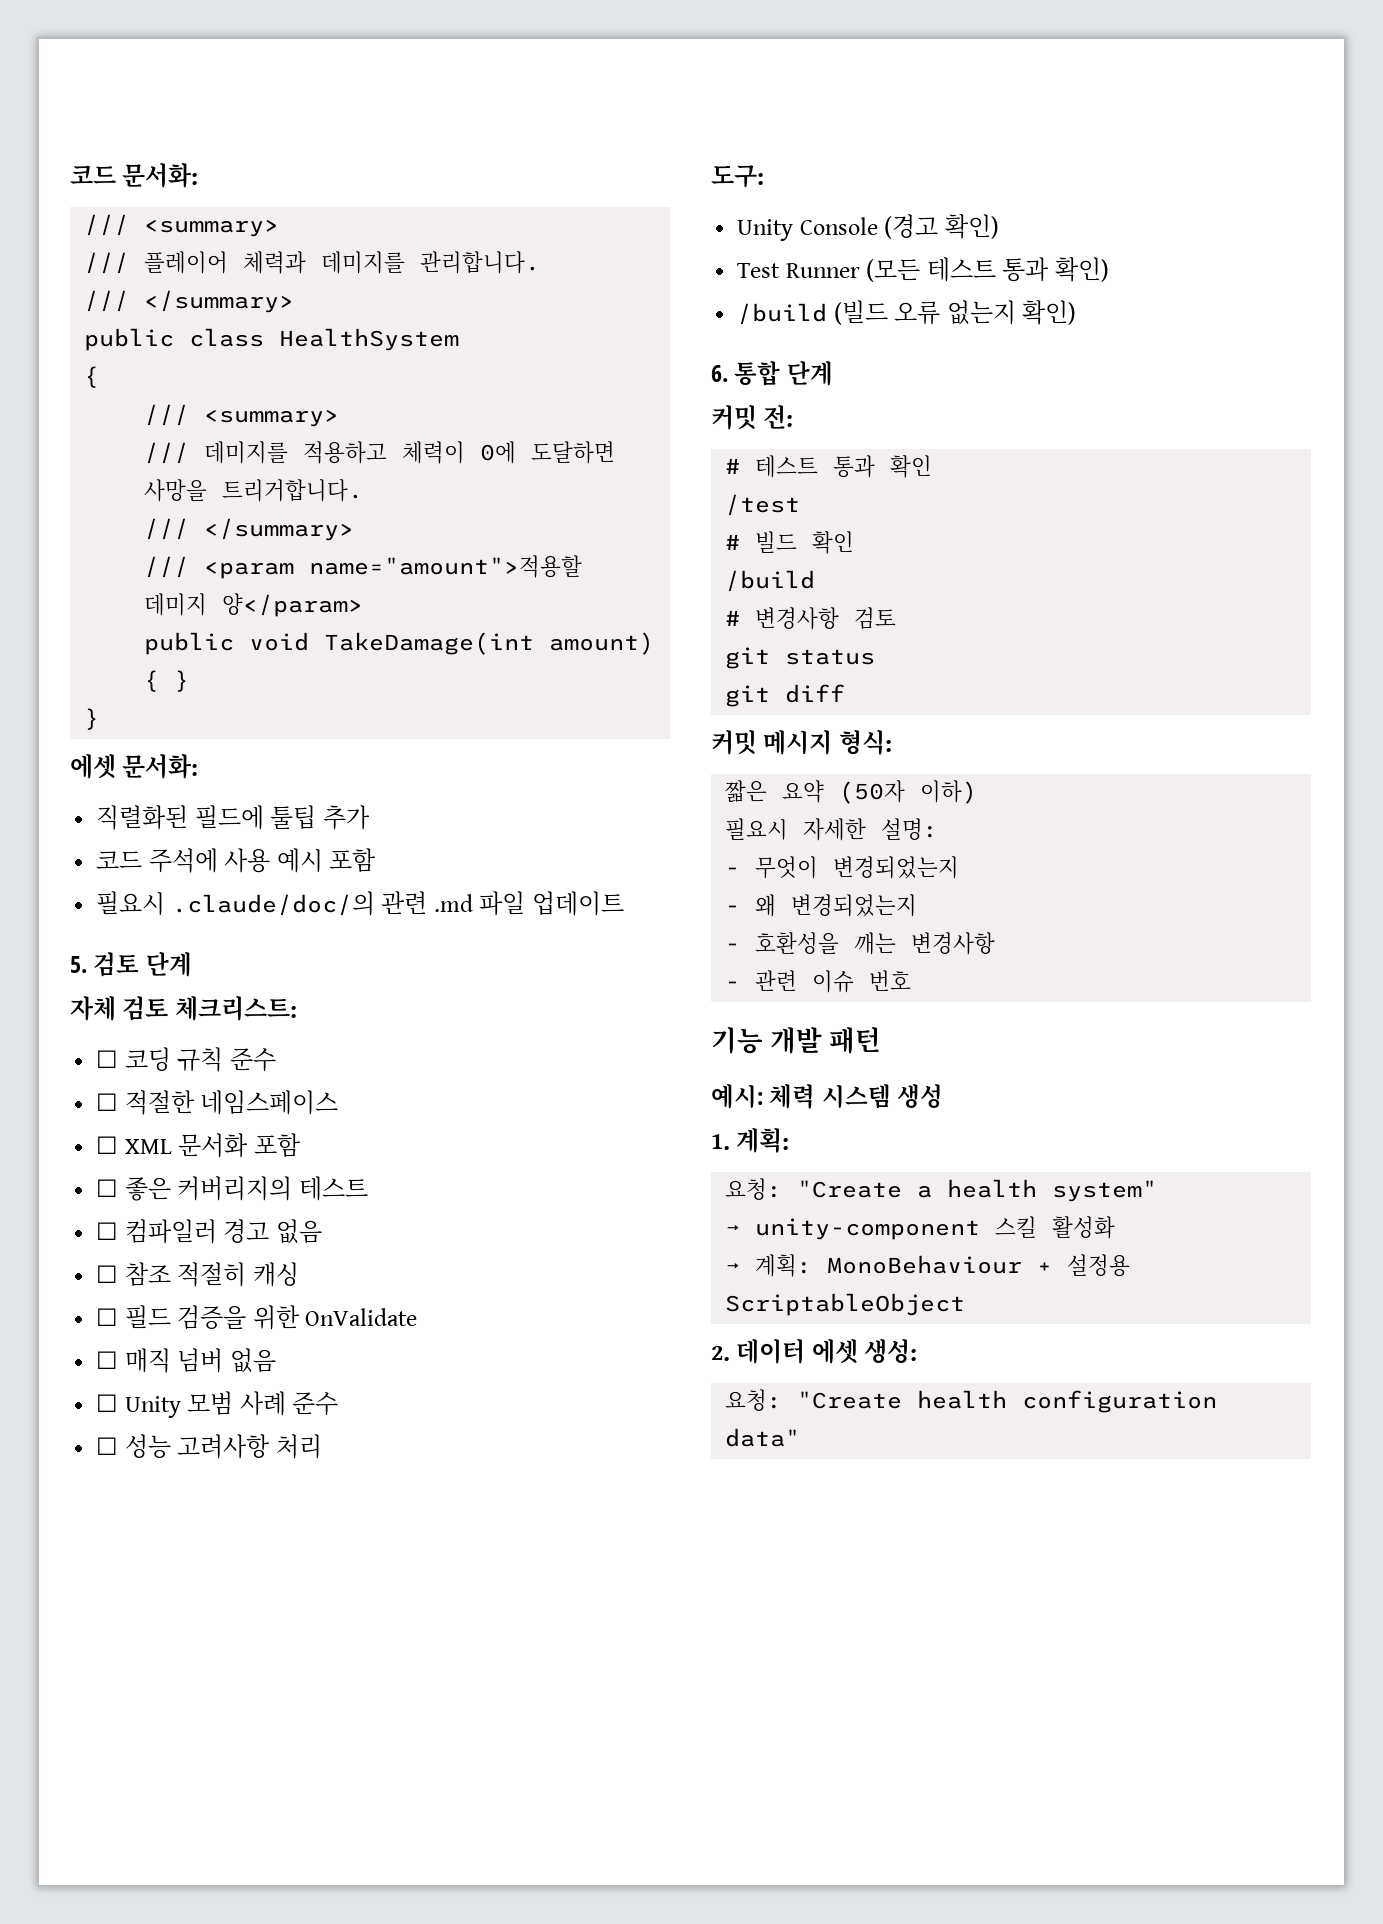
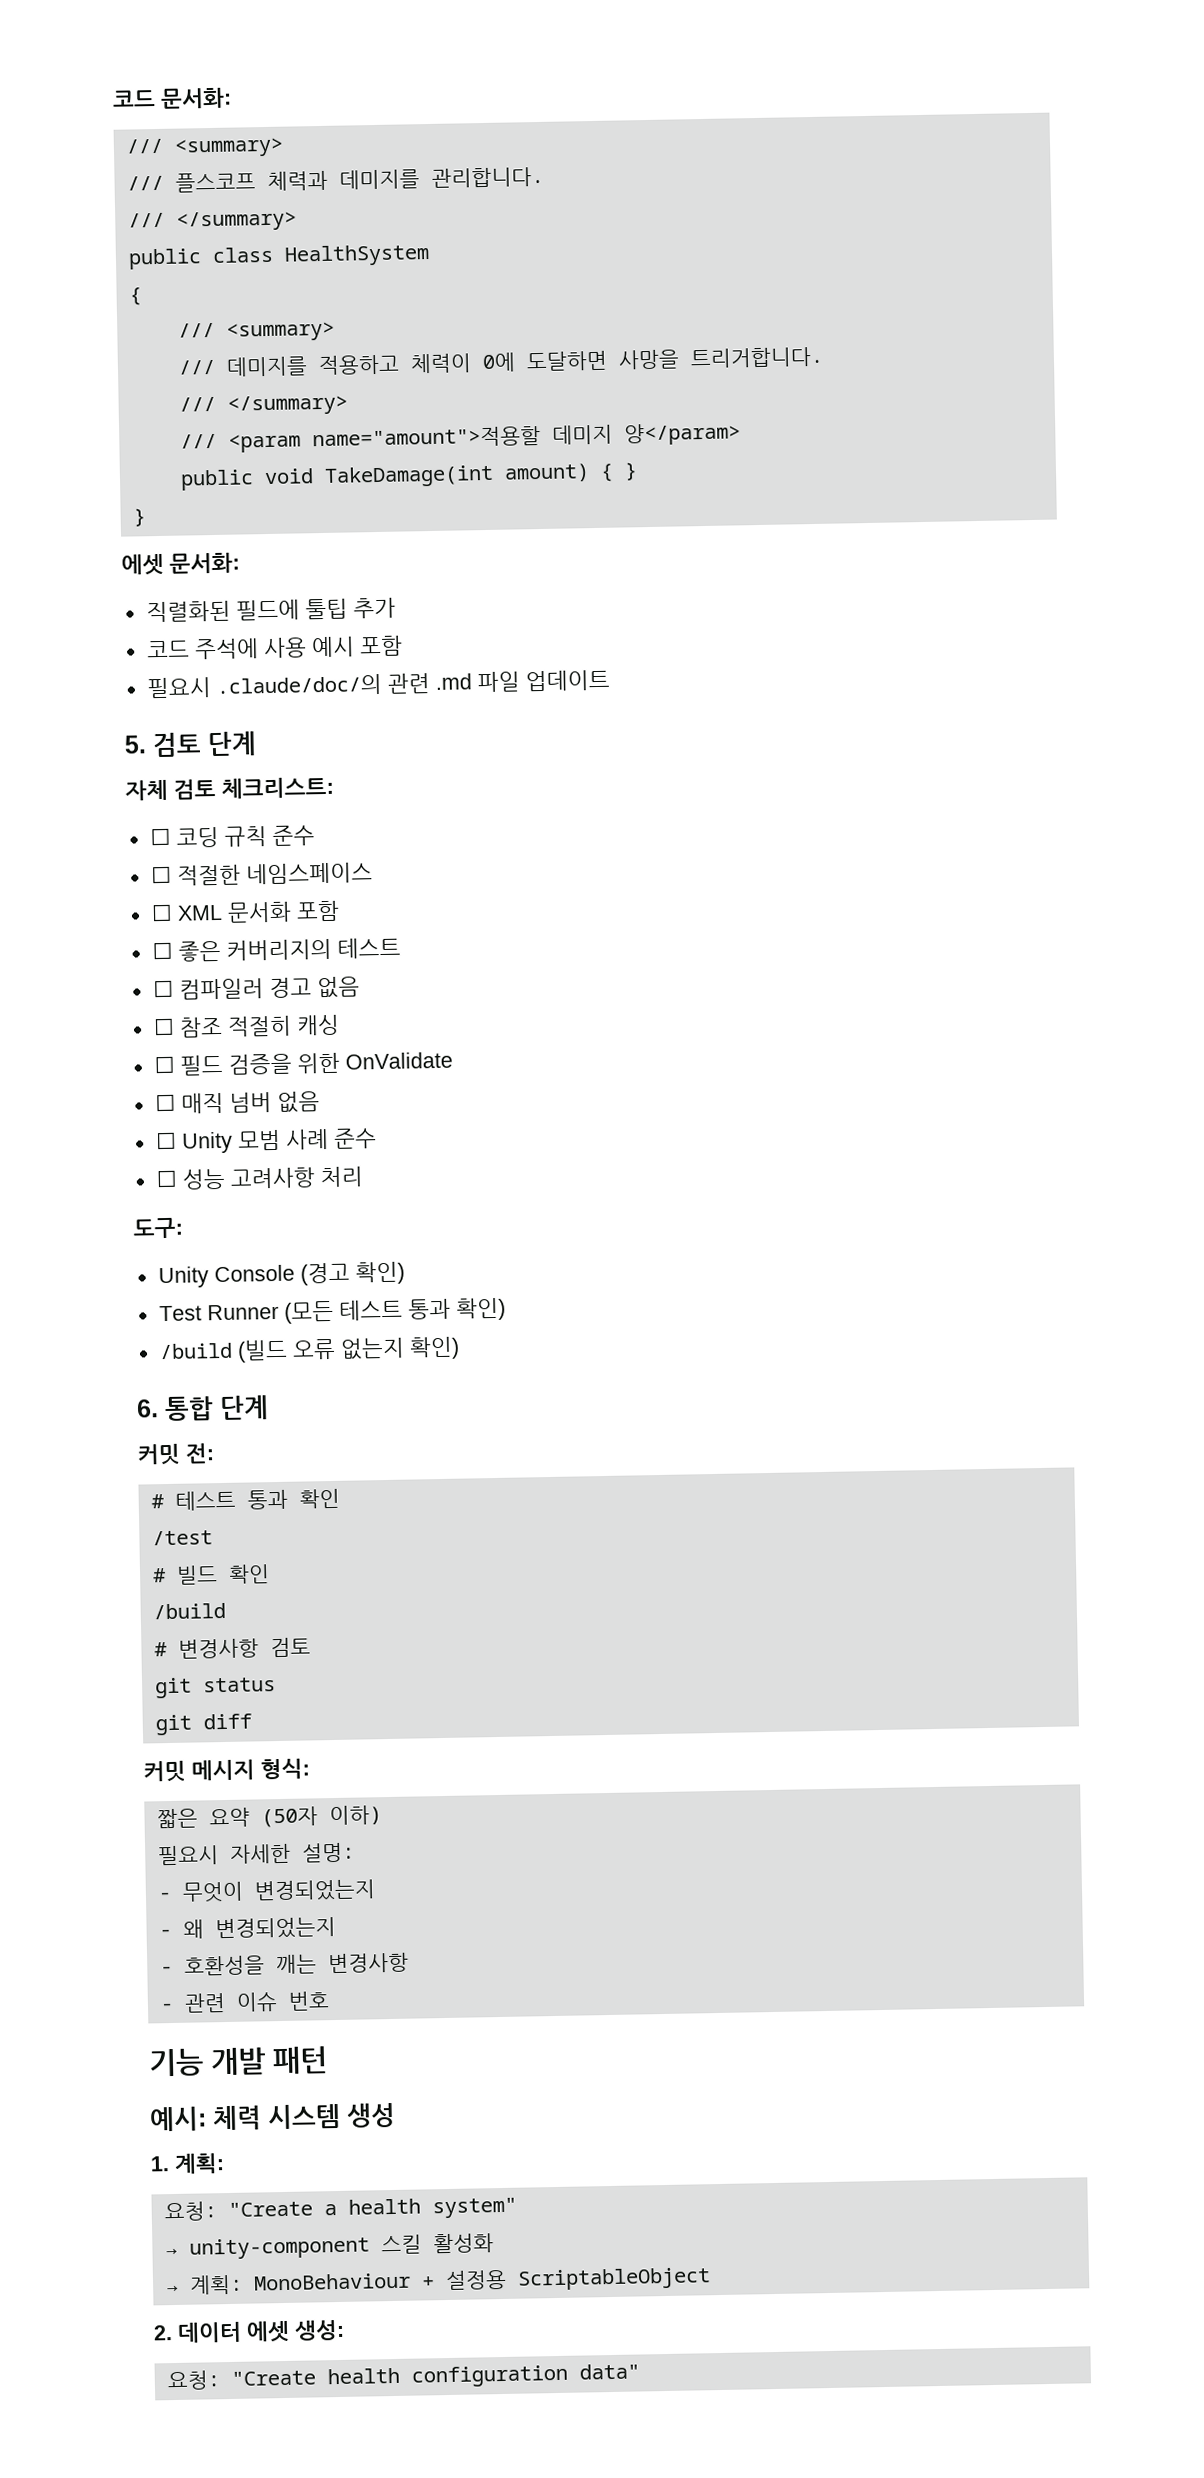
- /// 플레이어 체력과 데미지를 관리합니다.
+ /// 플스코프 체력과 데미지를 관리합니다.

